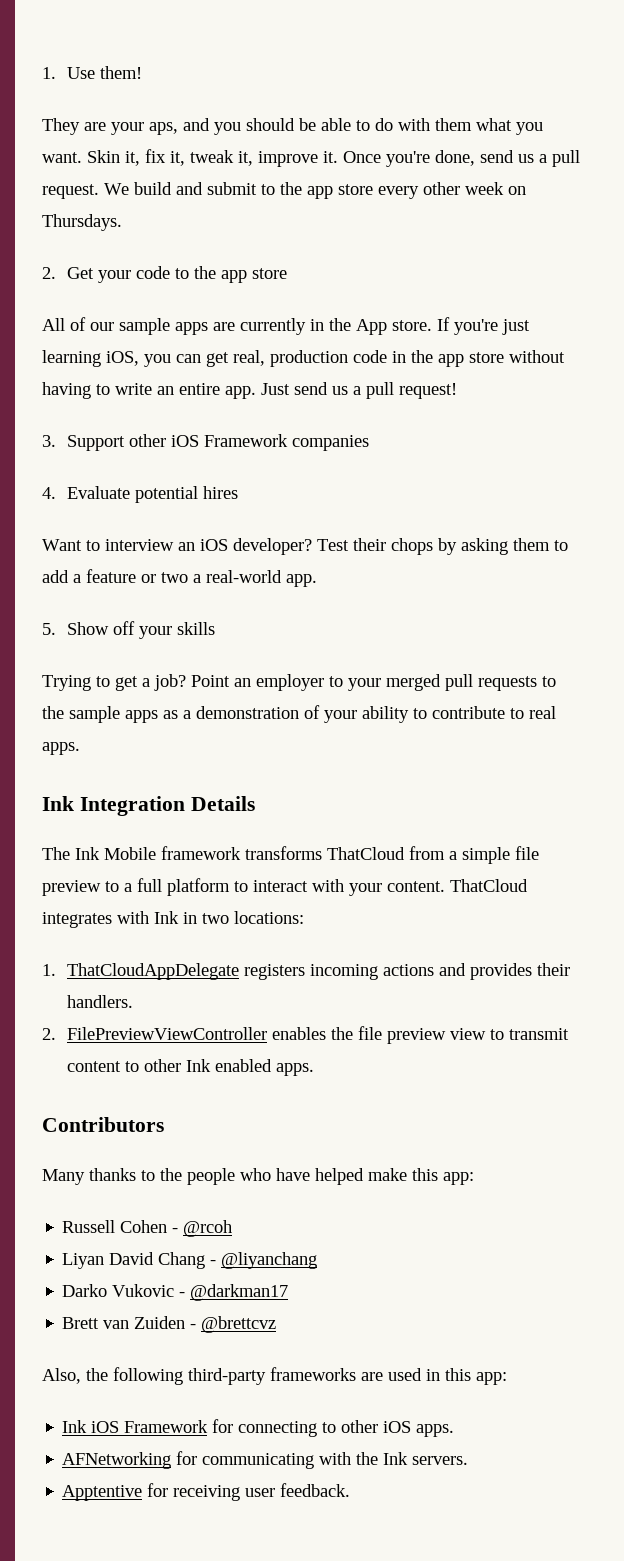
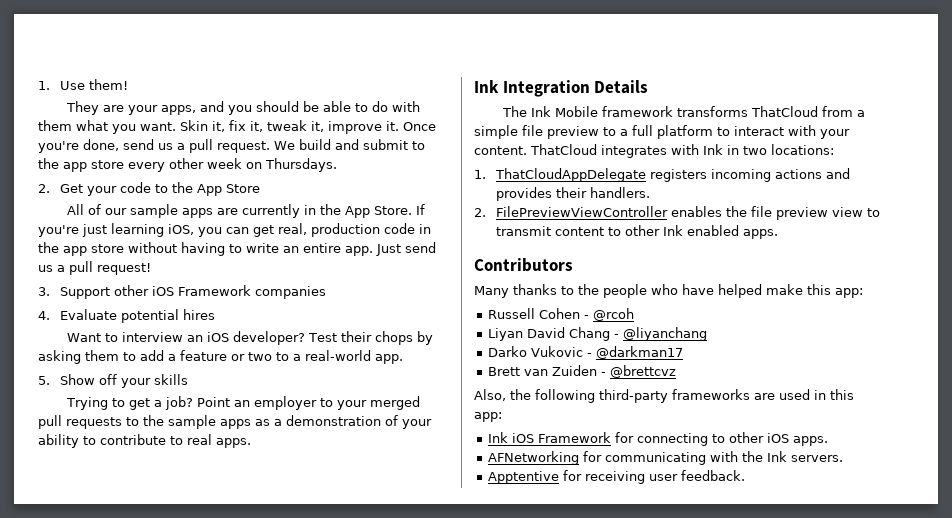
- They are your aps, and you should be able to do with them what you want.
+ They are your apps, and you should be able to do with them what you want.
- 2. Get your code to the app store
+ 2. Get your code to the App Store
- All of our sample apps are currently in the App store.
+ All of our sample apps are currently in the App Store.
- Test their chops by asking them to add a feature or two a real-world app.
+ Test their chops by asking them to add a feature or two to a real-world app.

